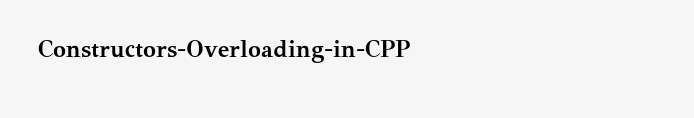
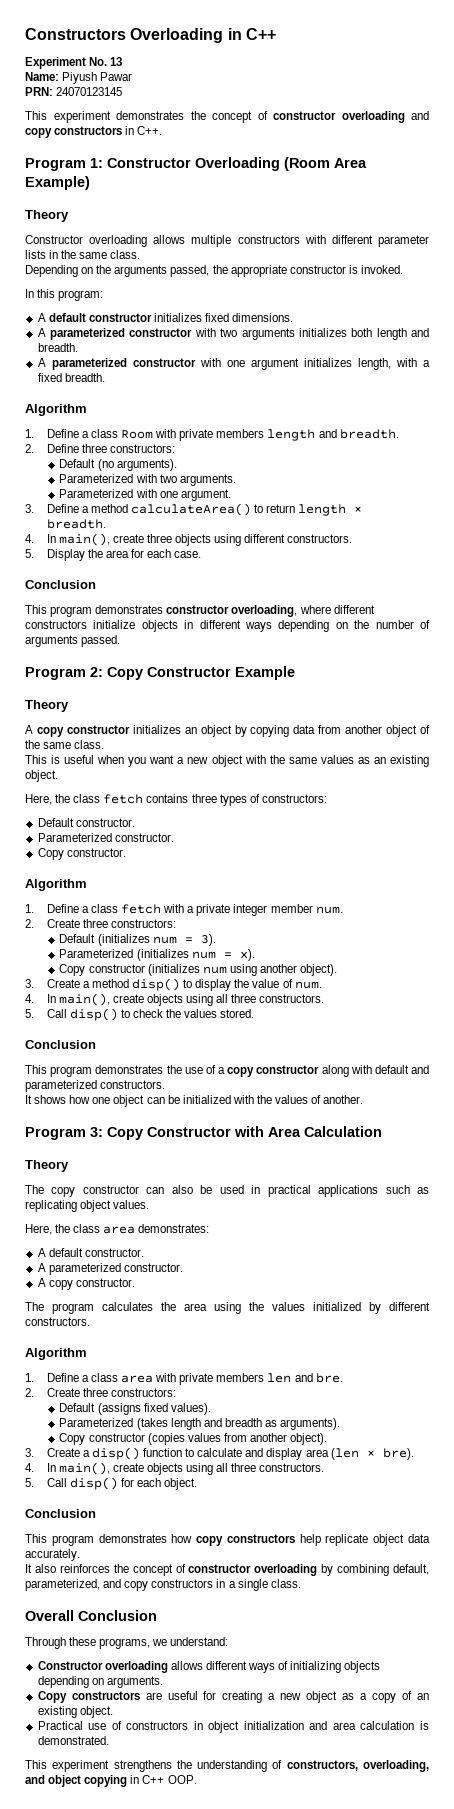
- Constructors-Overloading-in-CPP
+ Constructors Overloading in C++
+ Experiment No. 13
+ Name: Piyush Pawar
+ PRN: 24070123145
+ This experiment demonstrates the concept of constructor overloading and copy constructors in C++.
+ Program 1: Constructor Overloading (Room Area Example)
+ Theory
+ Constructor overloading allows multiple constructors with different parameter lists in the same class.
+ Depending on the arguments passed, the appropriate constructor is invoked.
+ In this program:
+ A default constructor initializes fixed dimensions.
+ A parameterized constructor with two arguments initializes both length and breadth.
+ A parameterized constructor with one argument initializes length, with a fixed breadth.
+ Algorithm
+ 1. Define a class Room with private members length and breadth.
+ 2. Define three constructors:
+ Default (no arguments).
+ Parameterized with two arguments.
+ Parameterized with one argument.
+ 3. Define a method calculateArea() to return length × breadth.
+ 4. In main(), create three objects using different constructors.
+ 5. Display the area for each case.
+ Conclusion
+ This program demonstrates constructor overloading, where different constructors initialize objects in different ways depending on the number of arguments passed.
+ Program 2: Copy Constructor Example
+ Theory
+ A copy constructor initializes an object by copying data from another object of the same class.
+ This is useful when you want a new object with the same values as an existing object.
+ Here, the class fetch contains three types of constructors:
+ Default constructor.
+ Parameterized constructor.
+ Copy constructor.
+ Algorithm
+ 1. Define a class fetch with a private integer member num.
+ 2. Create three constructors:
+ Default (initializes num = 3).
+ Parameterized (initializes num = x).
+ Copy constructor (initializes num using another object).
+ 3. Create a method disp() to display the value of num.
+ 4. In main(), create objects using all three constructors.
+ 5. Call disp() to check the values stored.
+ Conclusion
+ This program demonstrates the use of a copy constructor along with default and parameterized constructors.
+ It shows how one object can be initialized with the values of another.
+ Program 3: Copy Constructor with Area Calculation
+ Theory
+ The copy constructor can also be used in practical applications such as replicating object values.
+ Here, the class area demonstrates:
+ A default constructor.
+ A parameterized constructor.
+ A copy constructor.
+ The program calculates the area using the values initialized by different constructors.
+ Algorithm
+ 1. Define a class area with private members len and bre.
+ 2. Create three constructors:
+ Default (assigns fixed values).
+ Parameterized (takes length and breadth as arguments).
+ Copy constructor (copies values from another object).
+ 3. Create a disp() function to calculate and display area (len × bre).
+ 4. In main(), create objects using all three constructors.
+ 5. Call disp() for each object.
+ Conclusion
+ This program demonstrates how copy constructors help replicate object data accurately.
+ It also reinforces the concept of constructor overloading by combining default, parameterized, and copy constructors in a single class.
+ Overall Conclusion
+ Through these programs, we understand:
+ Constructor overloading allows different ways of initializing objects depending on arguments.
+ Copy constructors are useful for creating a new object as a copy of an existing object.
+ Practical use of constructors in object initialization and area calculation is demonstrated.
+ This experiment strengthens the understanding of constructors, overloading, and object copying in C++ OOP.

